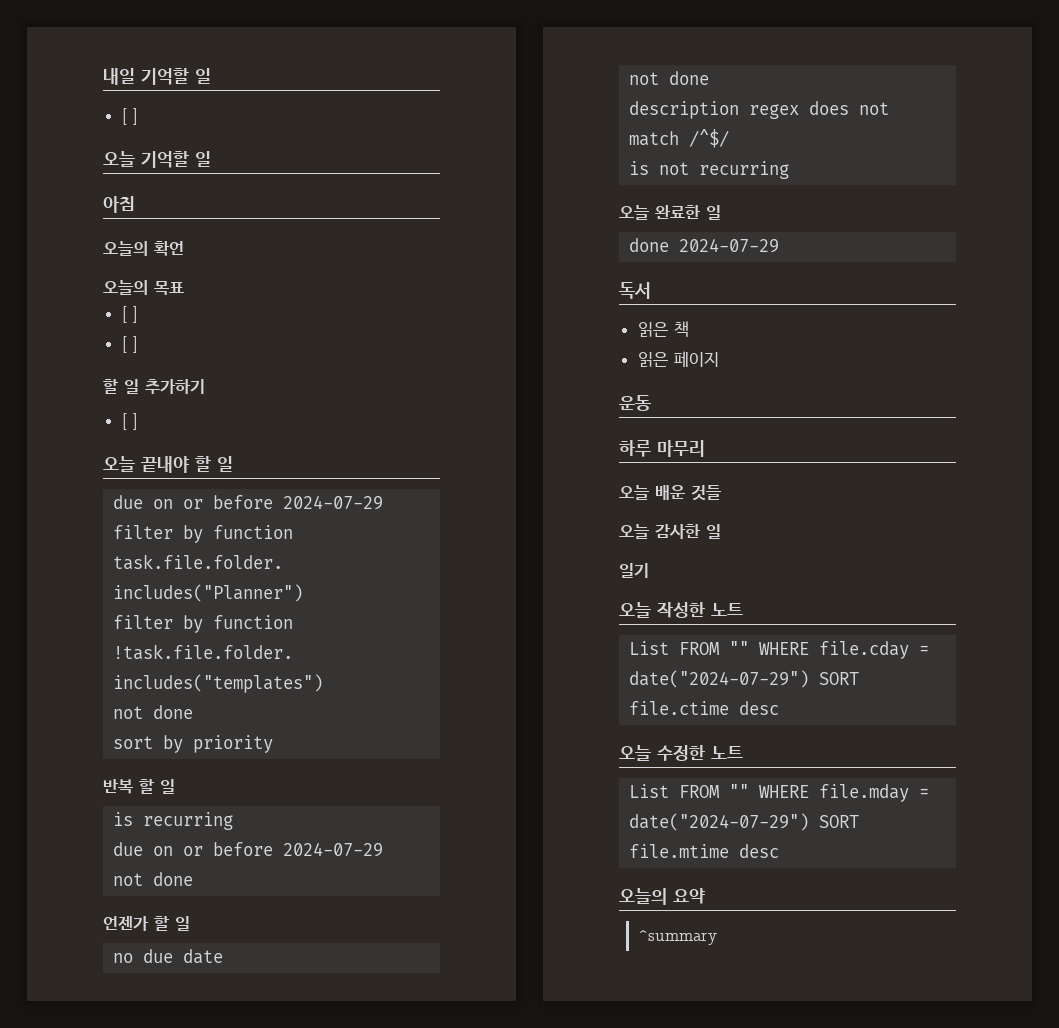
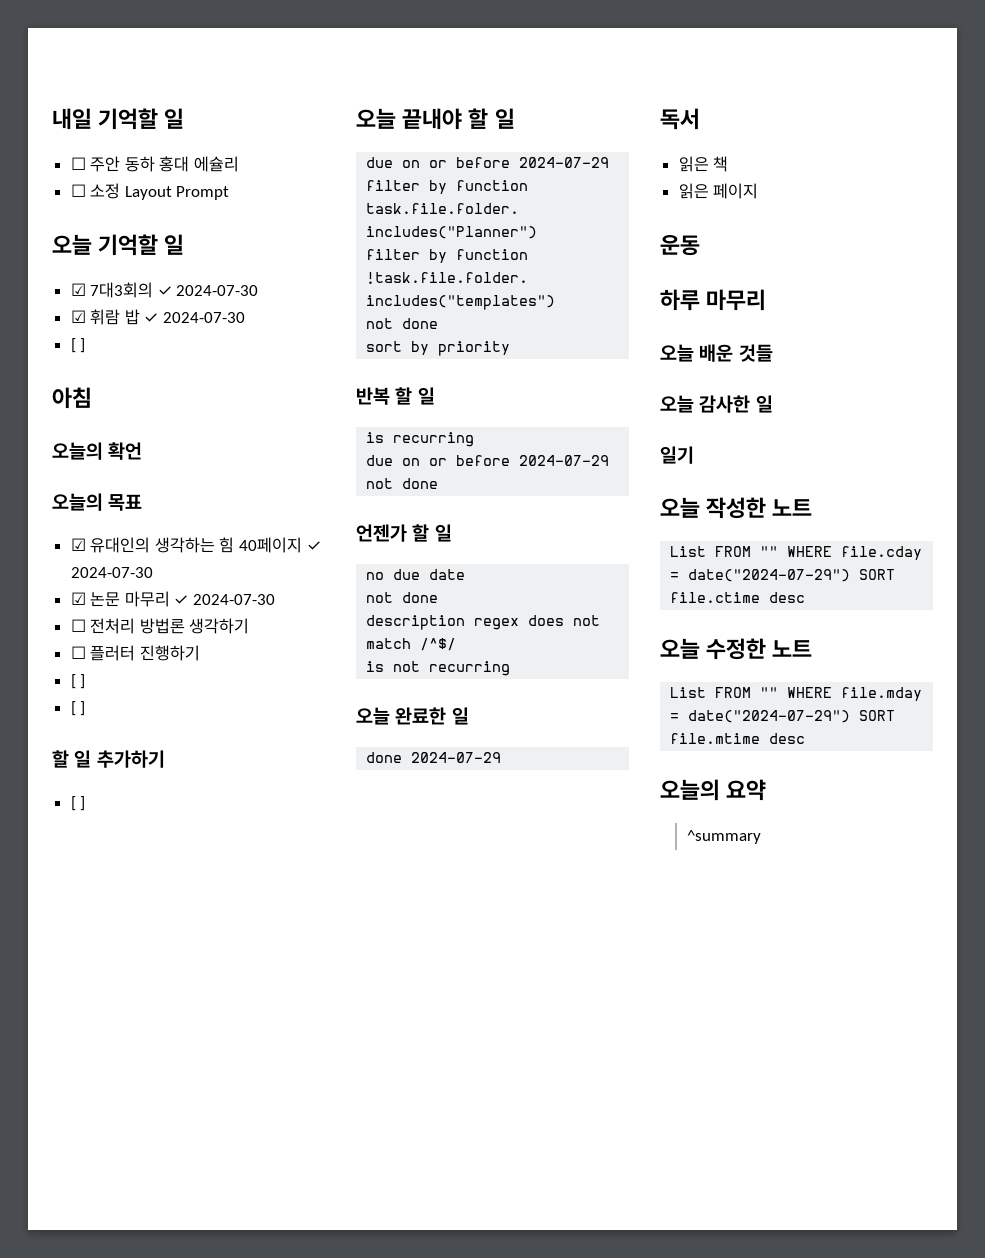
  내일 기억할 일
+ ☐ 주안 동하 홍대 에슐리
+ ☐ 소정 Layout Prompt
+ 오늘 기억할 일
+ ☑ 7대3회의 ✓ 2024-07-30
+ ☑ 휘람 밥 ✓ 2024-07-30
  [ ]
- 오늘 기억할 일
+ ☑ 유대인의 생각하는 힘 40페이지 ✓ 2024-07-30
+ ☑ 논문 마무리 ✓ 2024-07-30
+ ☐ 전처리 방법론 생각하기
+ ☐ 플러터 진행하기

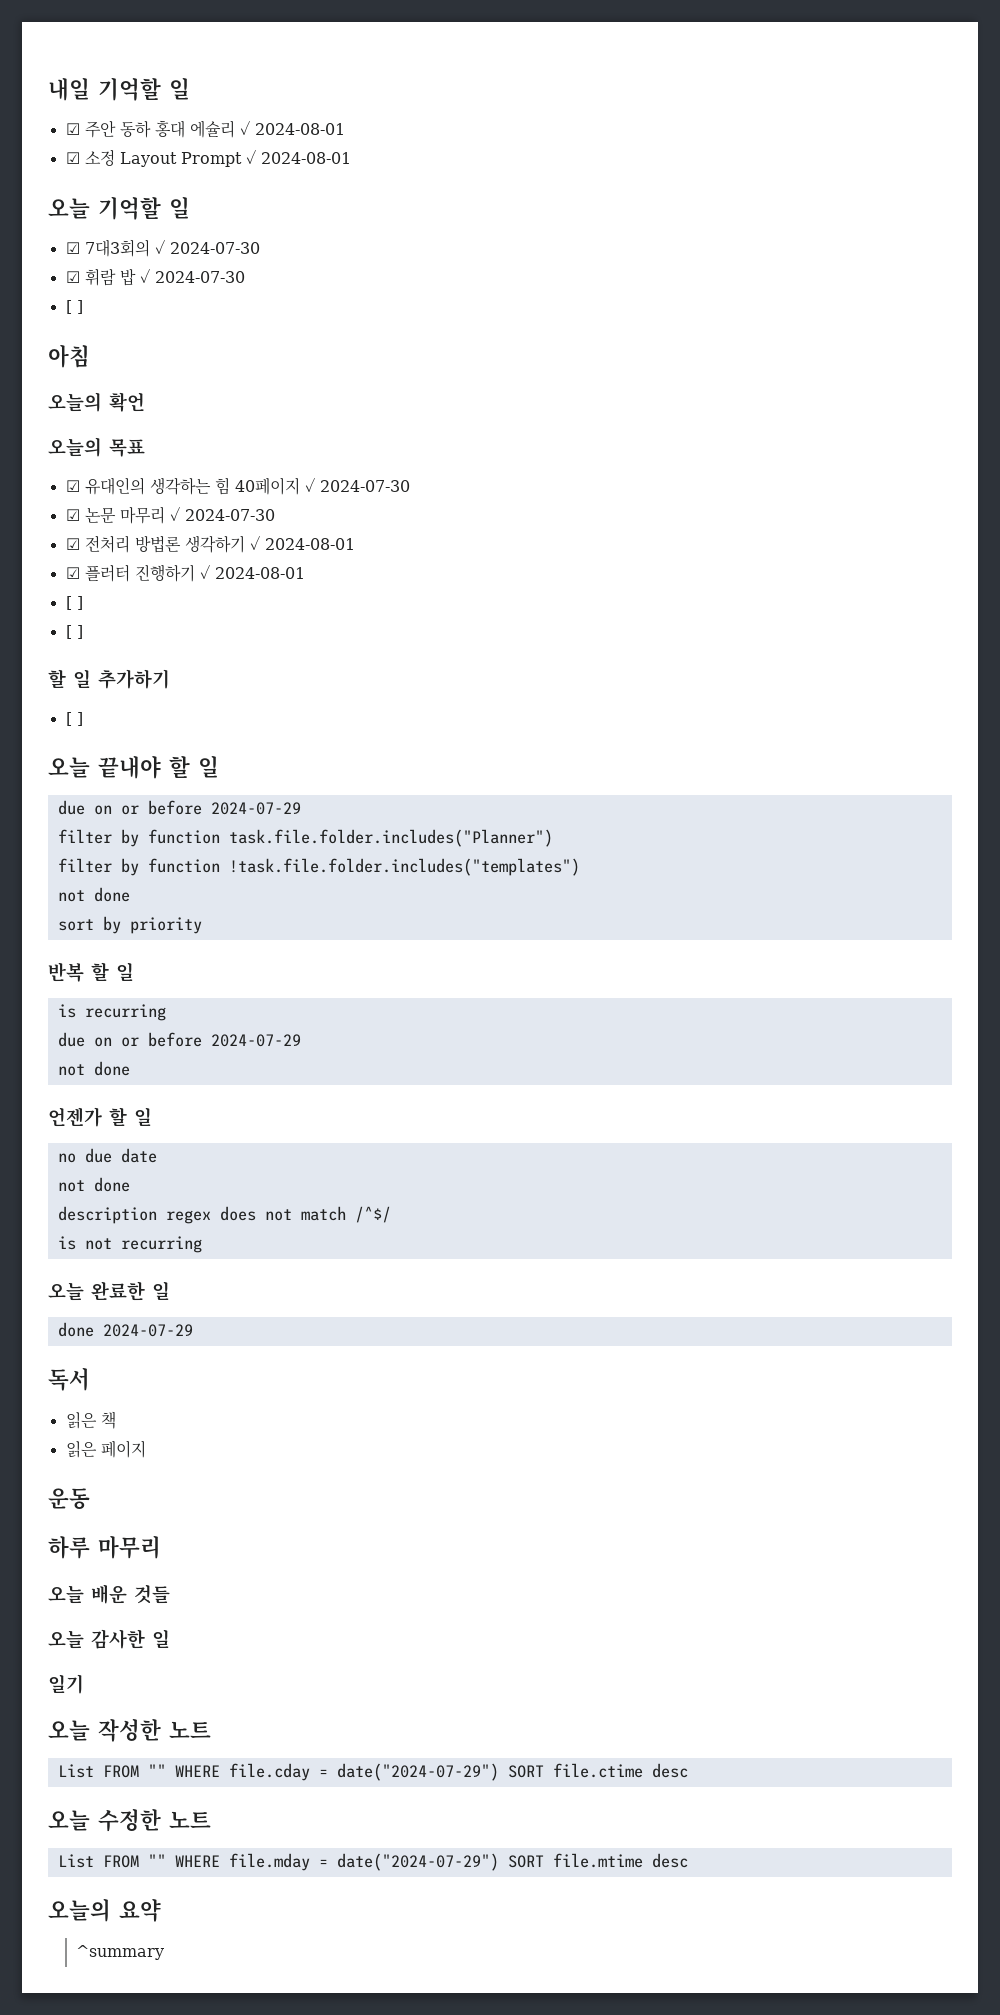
- ☐ 주안 동하 홍대 에슐리
- ☐ 소정 Layout Prompt
+ ☑ 주안 동하 홍대 에슐리 ✓ 2024-08-01
+ ☑ 소정 Layout Prompt ✓ 2024-08-01
- ☐ 전처리 방법론 생각하기
- ☐ 플러터 진행하기
+ ☑ 전처리 방법론 생각하기 ✓ 2024-08-01
+ ☑ 플러터 진행하기 ✓ 2024-08-01

